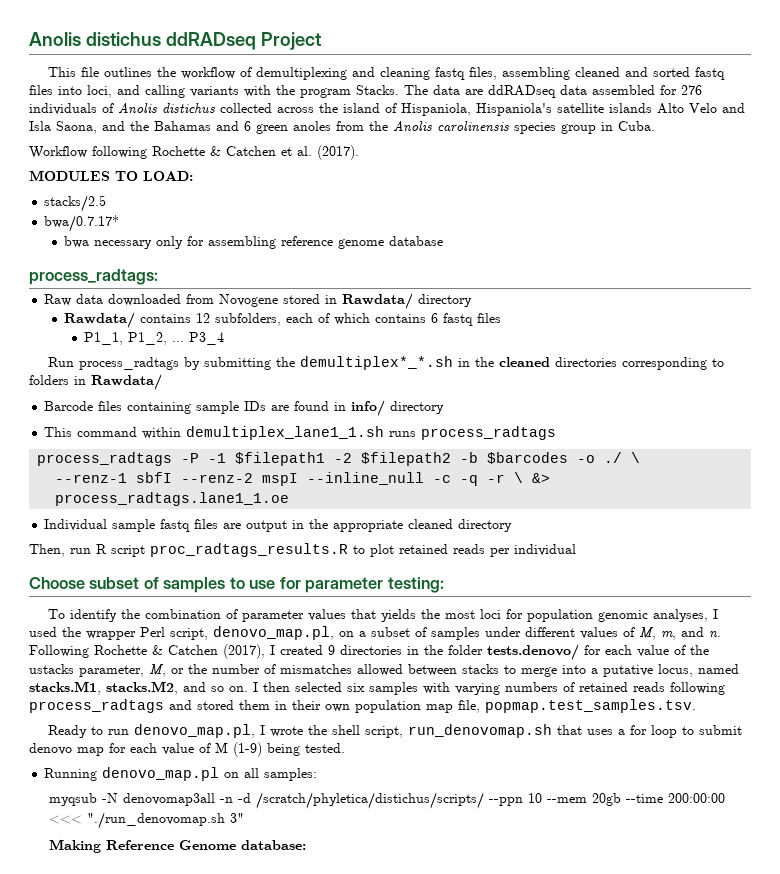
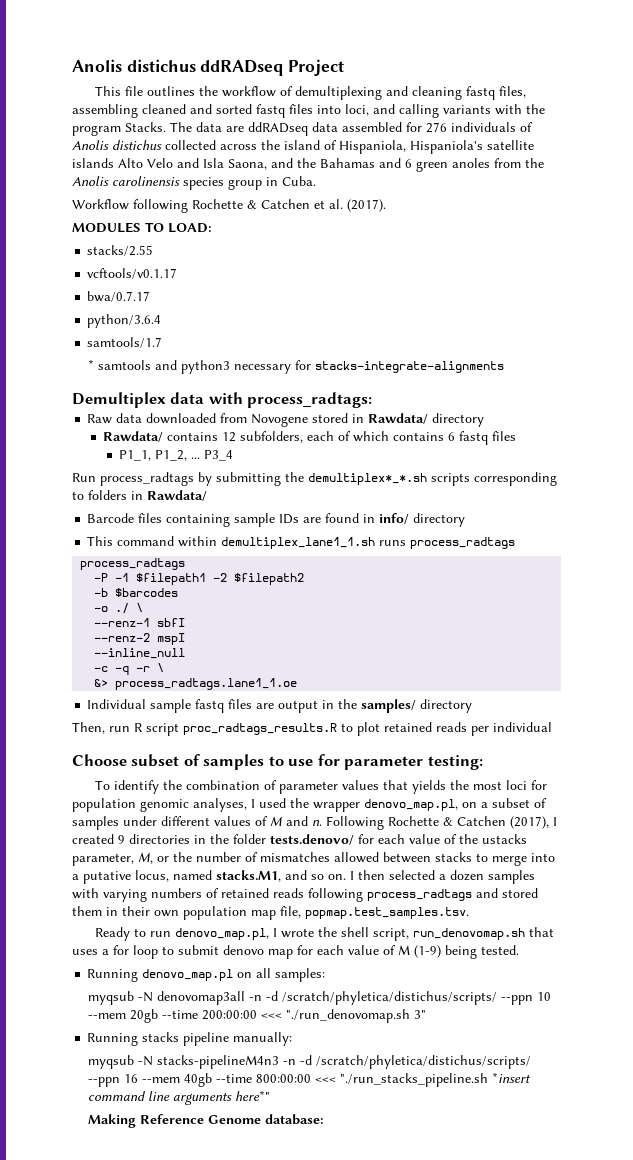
- stacks/2.5
- bwa/0.7.17*
- bwa necessary only for assembling reference genome database
- process_radtags:
+ stacks/2.55
+ vcftools/v0.1.17
+ bwa/0.7.17
+ python/3.6.4
+ samtools/1.7
+ * samtools and python3 necessary for stacks-integrate-alignments
+ Demultiplex data with process_radtags:
- Run process_radtags by submitting the demultiplex*_*.sh in the cleaned directories corresponding to folders in Rawdata/
+ Run process_radtags by submitting the demultiplex*_*.sh scripts corresponding to folders in Rawdata/
  This command within demultiplex_lane1_1.sh runs process_radtags
- process_radtags -P -1 $filepath1 -2 $filepath2 -b $barcodes -o ./ \
+ process_radtags
+ -P -1 $filepath1 -2 $filepath2
+ -b $barcodes
+ -o ./ \
- --renz-1 sbfI --renz-2 mspI --inline_null -c -q -r \ &> process_radtags.lane1_1.oe
+ --renz-1 sbfI
+ --renz-2 mspI
+ --inline_null
+ -c -q -r \
+ &> process_radtags.lane1_1.oe
- Individual sample fastq files are output in the appropriate cleaned directory
+ Individual sample fastq files are output in the samples/ directory
- To identify the combination of parameter values that yields the most loci for population genomic analyses, I used the wrapper Perl script, denovo_map.pl, on a subset of samples under different values of M, m, and n.
+ To identify the combination of parameter values that yields the most loci for population genomic analyses, I used the wrapper denovo_map.pl, on a subset of samples under different values of M and n.
- Following Rochette & Catchen (2017), I created 9 directories in the folder tests.denovo/ for each value of the ustacks parameter, M, or the number of mismatches allowed between stacks to merge into a putative locus, named stacks.M1, stacks.M2, and so on.
+ Following Rochette & Catchen (2017), I created 9 directories in the folder tests.denovo/ for each value of the ustacks parameter, M, or the number of mismatches allowed between stacks to merge into a putative locus, named stacks.M1, and so on.
- I then selected six samples with varying numbers of retained reads following process_radtags and stored them in their own population map file, popmap.test_samples.tsv.
+ I then selected a dozen samples with varying numbers of retained reads following process_radtags and stored them in their own population map file, popmap.test_samples.tsv.
+ Running stacks pipeline manually:
+ myqsub -N stacks-pipelineM4n3 -n -d /scratch/phyletica/distichus/scripts/ --ppn 16 --mem 40gb --time 800:00:00 <<< "./run_stacks_pipeline.sh *insert command line arguments here*"

